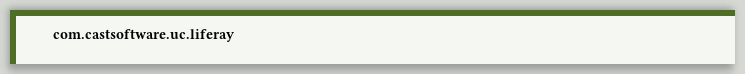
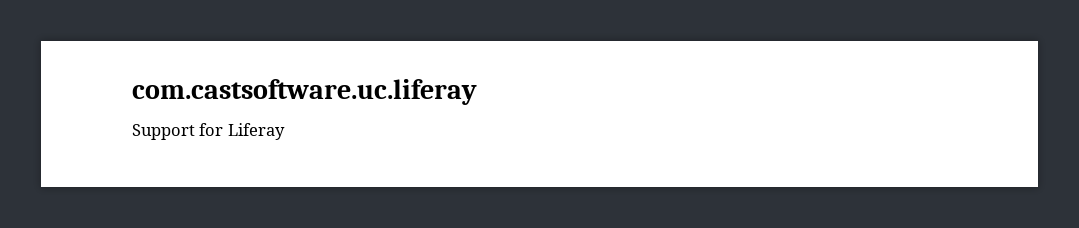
+ Support for Liferay

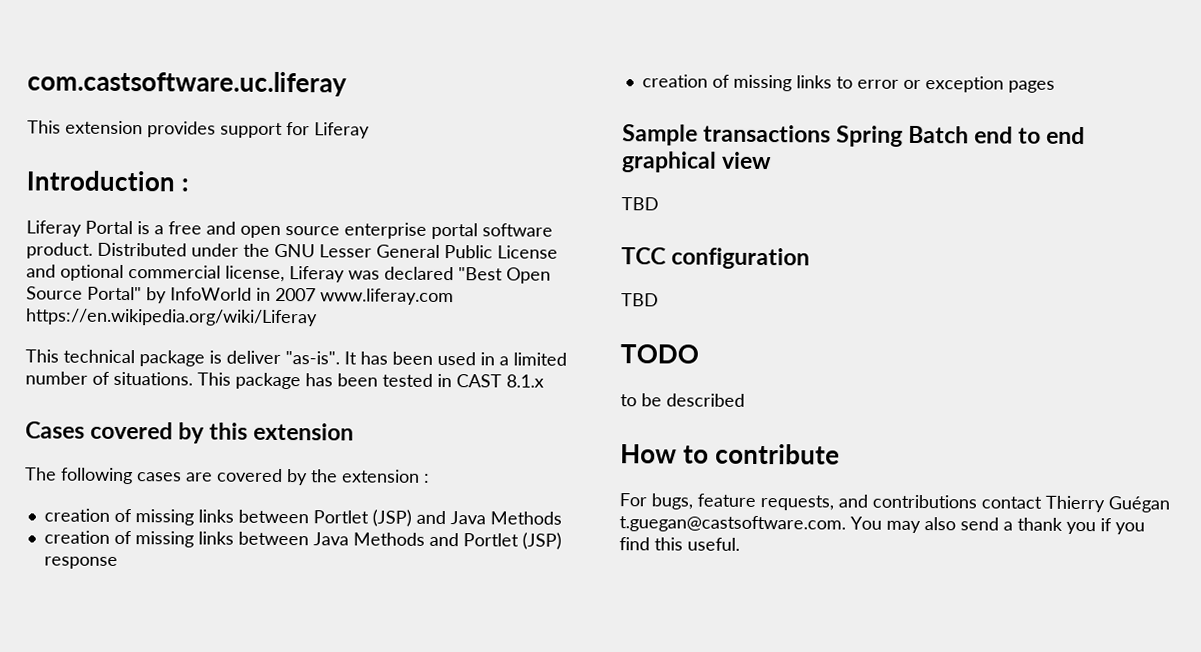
- Support for Liferay
+ This extension provides support for Liferay
+ Introduction :
+ Liferay Portal is a free and open source enterprise portal software product. Distributed under the GNU Lesser General Public License and optional commercial license, Liferay was declared "Best Open Source Portal" by InfoWorld in 2007 www.liferay.com https://en.wikipedia.org/wiki/Liferay
+ This technical package is deliver "as-is". It has been used in a limited number of situations. This package has been tested in CAST 8.1.x
+ Cases covered by this extension
+ The following cases are covered by the extension :
+ creation of missing links between Portlet (JSP) and Java Methods
+ creation of missing links between Java Methods and Portlet (JSP) response
+ creation of missing links to error or exception pages
+ Sample transactions Spring Batch end to end graphical view
+ TBD
+ TCC configuration
+ TBD
+ TODO
+ to be described
+ How to contribute
+ For bugs, feature requests, and contributions contact Thierry Guégan t.guegan@castsoftware.com. You may also send a thank you if you find this useful.

